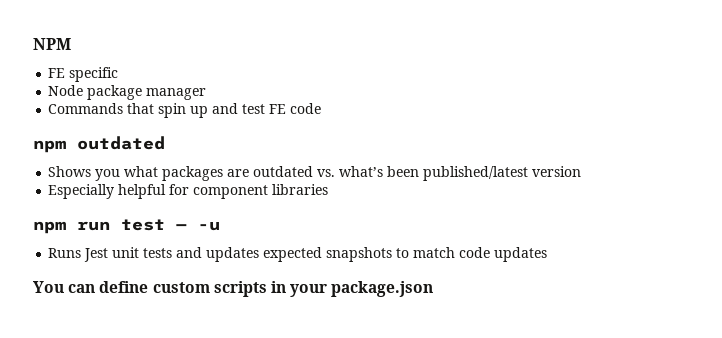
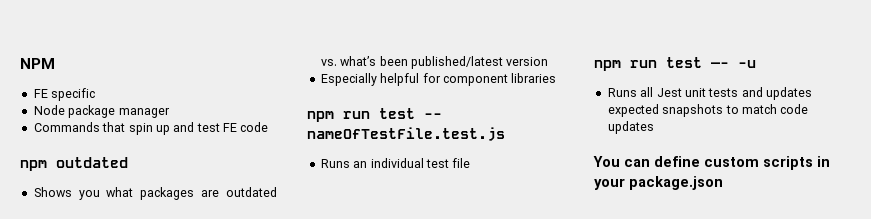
- npm run test — -u
+ npm run test -- nameOfTestFile.test.js
+ Runs an individual test file
+ npm run test —- -u
- Runs Jest unit tests and updates expected snapshots to match code updates
+ Runs all Jest unit tests and updates expected snapshots to match code updates

